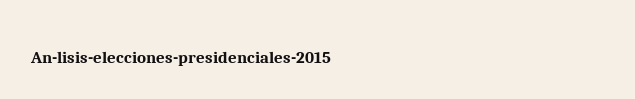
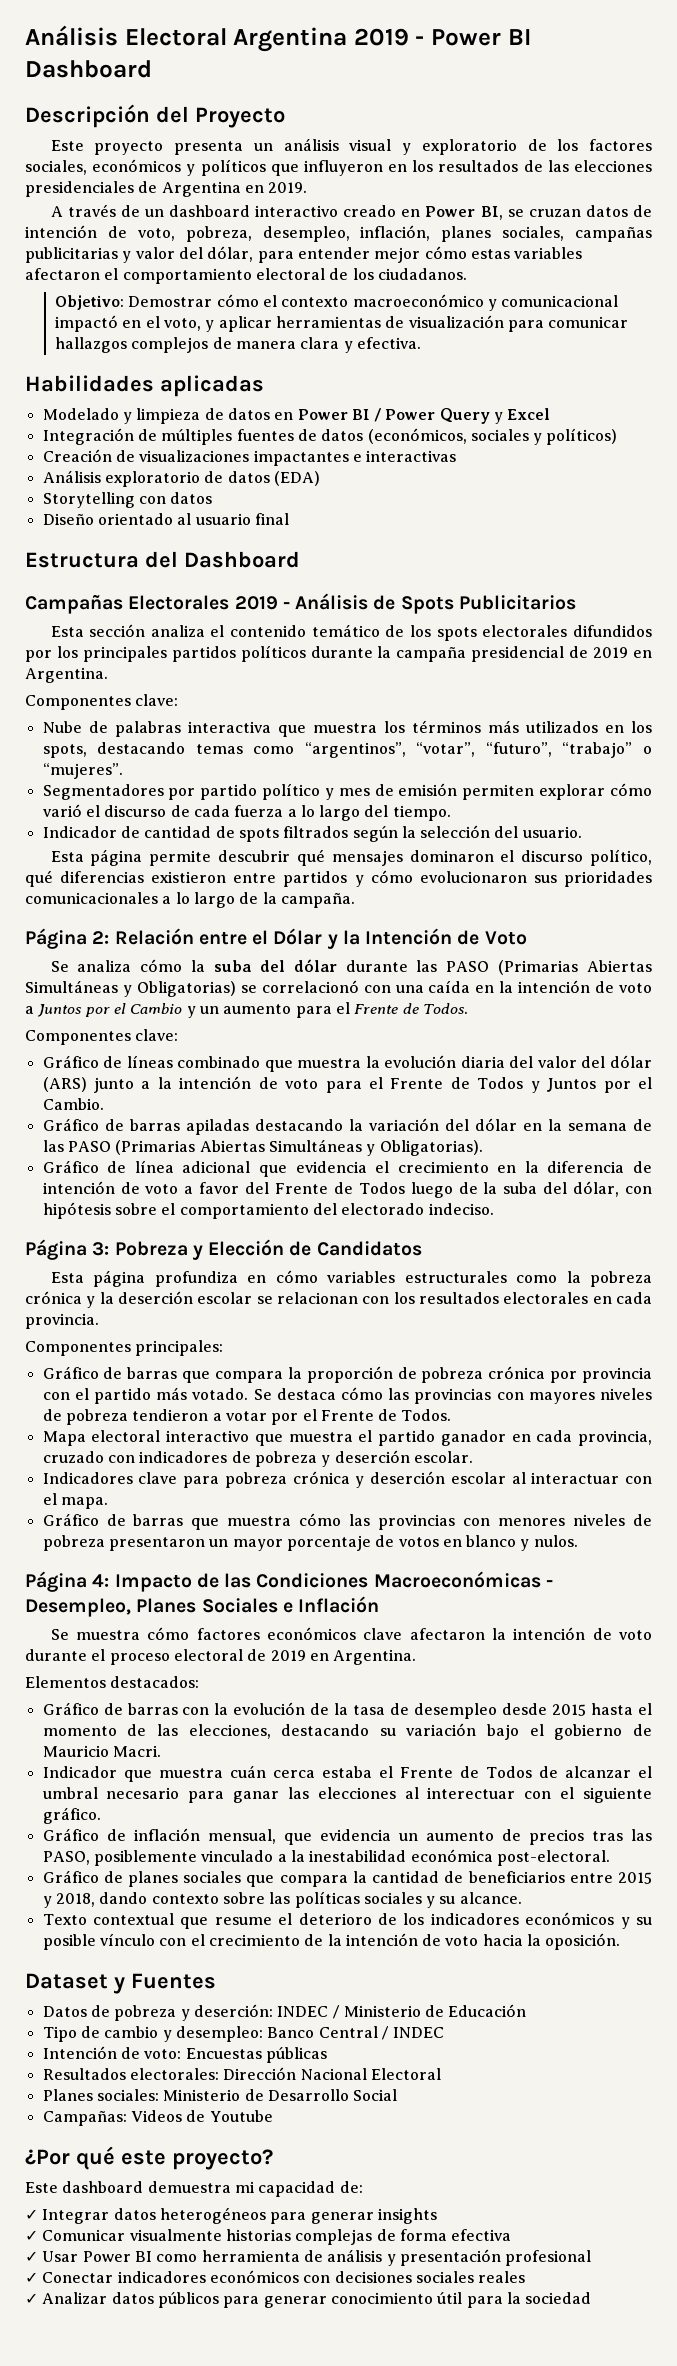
- An-lisis-elecciones-presidenciales-2015
+ Análisis Electoral Argentina 2019 - Power BI Dashboard
+ Descripción del Proyecto
+ Este proyecto presenta un análisis visual y exploratorio de los factores sociales, económicos y políticos que influyeron en los resultados de las elecciones presidenciales de Argentina en 2019.
+ A través de un dashboard interactivo creado en Power BI, se cruzan datos de intención de voto, pobreza, desempleo, inflación, planes sociales, campañas publicitarias y valor del dólar, para entender mejor cómo estas variables afectaron el comportamiento electoral de los ciudadanos.
+ Objetivo: Demostrar cómo el contexto macroeconómico y comunicacional impactó en el voto, y aplicar herramientas de visualización para comunicar hallazgos complejos de manera clara y efectiva.
+ Habilidades aplicadas
+ Modelado y limpieza de datos en Power BI / Power Query y Excel
+ Integración de múltiples fuentes de datos (económicos, sociales y políticos)
+ Creación de visualizaciones impactantes e interactivas
+ Análisis exploratorio de datos (EDA)
+ Storytelling con datos
+ Diseño orientado al usuario final
+ Estructura del Dashboard
+ Campañas Electorales 2019 - Análisis de Spots Publicitarios
+ Esta sección analiza el contenido temático de los spots electorales difundidos por los principales partidos políticos durante la campaña presidencial de 2019 en Argentina.
+ Componentes clave:
+ Nube de palabras interactiva que muestra los términos más utilizados en los spots, destacando temas como “argentinos”, “votar”, “futuro”, “trabajo” o “mujeres”.
+ Segmentadores por partido político y mes de emisión permiten explorar cómo varió el discurso de cada fuerza a lo largo del tiempo.
+ Indicador de cantidad de spots filtrados según la selección del usuario.
+ Esta página permite descubrir qué mensajes dominaron el discurso político, qué diferencias existieron entre partidos y cómo evolucionaron sus prioridades comunicacionales a lo largo de la campaña.
+ Página 2: Relación entre el Dólar y la Intención de Voto
+ Se analiza cómo la suba del dólar durante las PASO (Primarias Abiertas Simultáneas y Obligatorias) se correlacionó con una caída en la intención de voto a Juntos por el Cambio y un aumento para el Frente de Todos.
+ Componentes clave:
+ Gráfico de líneas combinado que muestra la evolución diaria del valor del dólar (ARS) junto a la intención de voto para el Frente de Todos y Juntos por el Cambio.
+ Gráfico de barras apiladas destacando la variación del dólar en la semana de las PASO (Primarias Abiertas Simultáneas y Obligatorias).
+ Gráfico de línea adicional que evidencia el crecimiento en la diferencia de intención de voto a favor del Frente de Todos luego de la suba del dólar, con hipótesis sobre el comportamiento del electorado indeciso.
+ Página 3: Pobreza y Elección de Candidatos
+ Esta página profundiza en cómo variables estructurales como la pobreza crónica y la deserción escolar se relacionan con los resultados electorales en cada provincia.
+ Componentes principales:
+ Gráfico de barras que compara la proporción de pobreza crónica por provincia con el partido más votado. Se destaca cómo las provincias con mayores niveles de pobreza tendieron a votar por el Frente de Todos.
+ Mapa electoral interactivo que muestra el partido ganador en cada provincia, cruzado con indicadores de pobreza y deserción escolar.
+ Indicadores clave para pobreza crónica y deserción escolar al interactuar con el mapa.
+ Gráfico de barras que muestra cómo las provincias con menores niveles de pobreza presentaron un mayor porcentaje de votos en blanco y nulos.
+ Página 4: Impacto de las Condiciones Macroeconómicas - Desempleo, Planes Sociales e Inflación
+ Se muestra cómo factores económicos clave afectaron la intención de voto durante el proceso electoral de 2019 en Argentina.
+ Elementos destacados:
+ Gráfico de barras con la evolución de la tasa de desempleo desde 2015 hasta el momento de las elecciones, destacando su variación bajo el gobierno de Mauricio Macri.
+ Indicador que muestra cuán cerca estaba el Frente de Todos de alcanzar el umbral necesario para ganar las elecciones al interectuar con el siguiente gráfico.
+ Gráfico de inflación mensual, que evidencia un aumento de precios tras las PASO, posiblemente vinculado a la inestabilidad económica post-electoral.
+ Gráfico de planes sociales que compara la cantidad de beneficiarios entre 2015 y 2018, dando contexto sobre las políticas sociales y su alcance.
+ Texto contextual que resume el deterioro de los indicadores económicos y su posible vínculo con el crecimiento de la intención de voto hacia la oposición.
+ Dataset y Fuentes
+ Datos de pobreza y deserción: INDEC / Ministerio de Educación
+ Tipo de cambio y desempleo: Banco Central / INDEC
+ Intención de voto: Encuestas públicas
+ Resultados electorales: Dirección Nacional Electoral
+ Planes sociales: Ministerio de Desarrollo Social
+ Campañas: Videos de Youtube
+ ¿Por qué este proyecto?
+ Este dashboard demuestra mi capacidad de:
+ ✓ Integrar datos heterogéneos para generar insights
+ ✓ Comunicar visualmente historias complejas de forma efectiva
+ ✓ Usar Power BI como herramienta de análisis y presentación profesional
+ ✓ Conectar indicadores económicos con decisiones sociales reales
+ ✓ Analizar datos públicos para generar conocimiento útil para la sociedad

